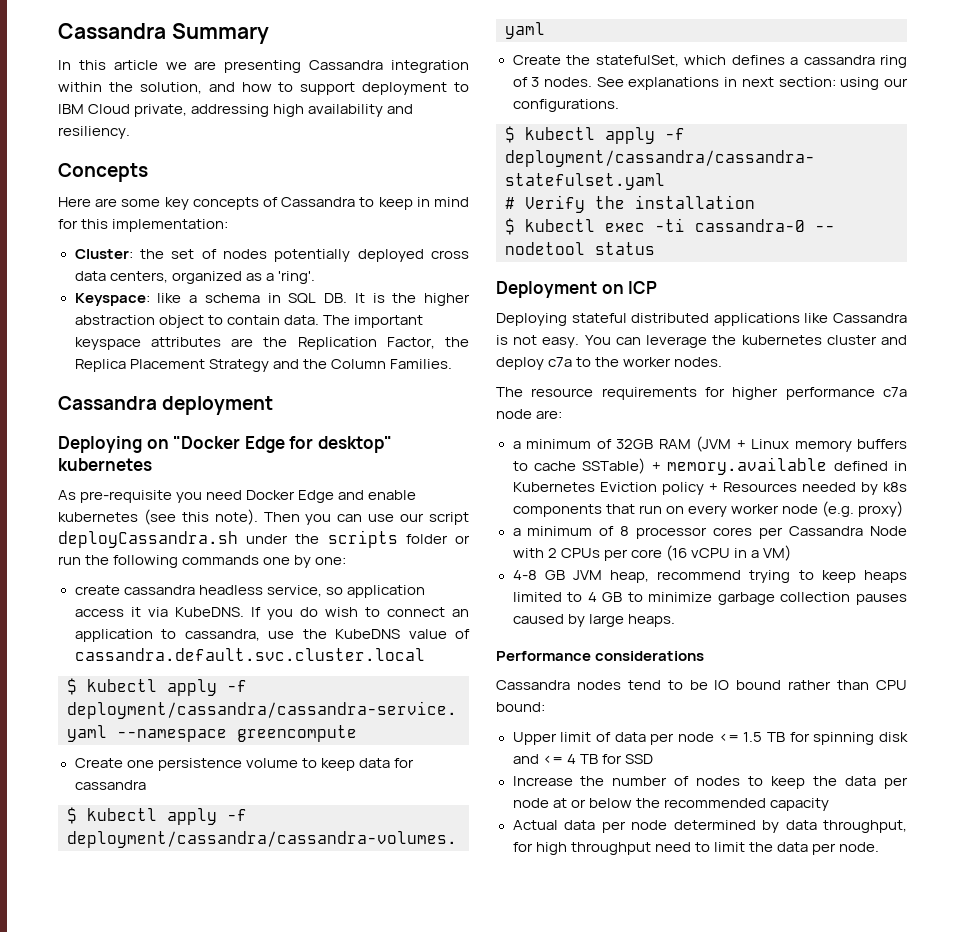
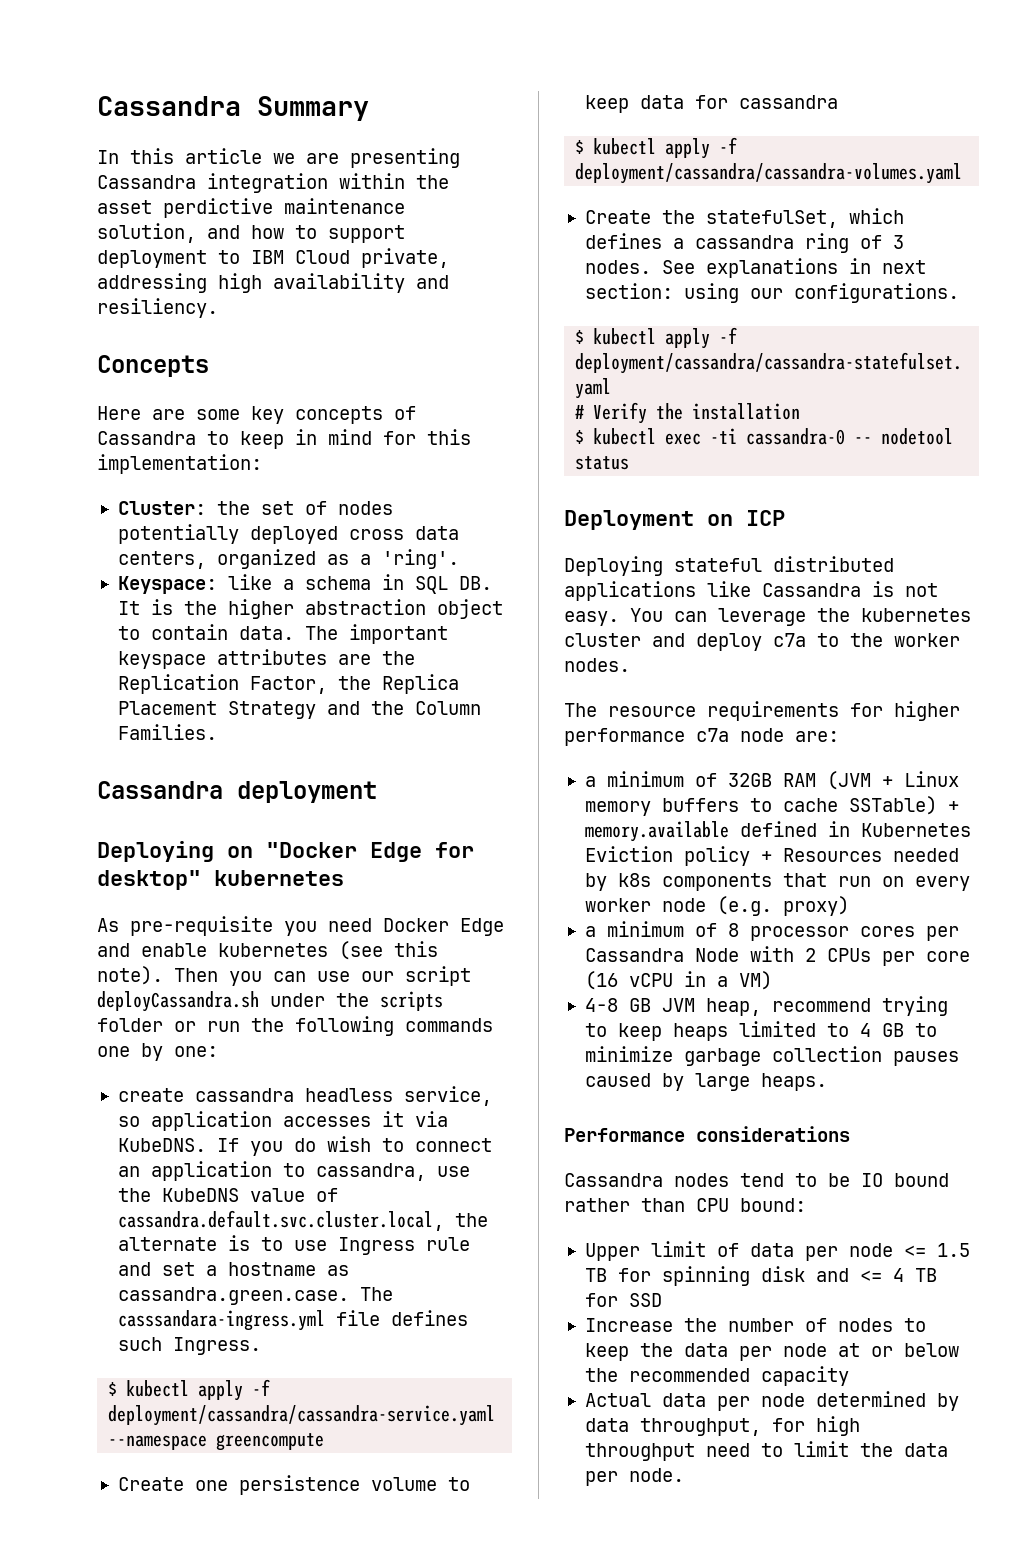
- In this article we are presenting Cassandra integration within the solution, and how to support deployment to IBM Cloud private, addressing high availability and resiliency.
+ In this article we are presenting Cassandra integration within the asset perdictive maintenance solution, and how to support deployment to IBM Cloud private, addressing high availability and resiliency.
- create cassandra headless service, so application access it via KubeDNS.
+ create cassandra headless service, so application accesses it via KubeDNS.
- If you do wish to connect an application to cassandra, use the KubeDNS value of cassandra.default.svc.cluster.local
+ If you do wish to connect an application to cassandra, use the KubeDNS value of cassandra.default.svc.cluster.local, the alternate is to use Ingress rule and set a hostname as cassandra.green.case. The casssandara-ingress.yml file defines such Ingress.

